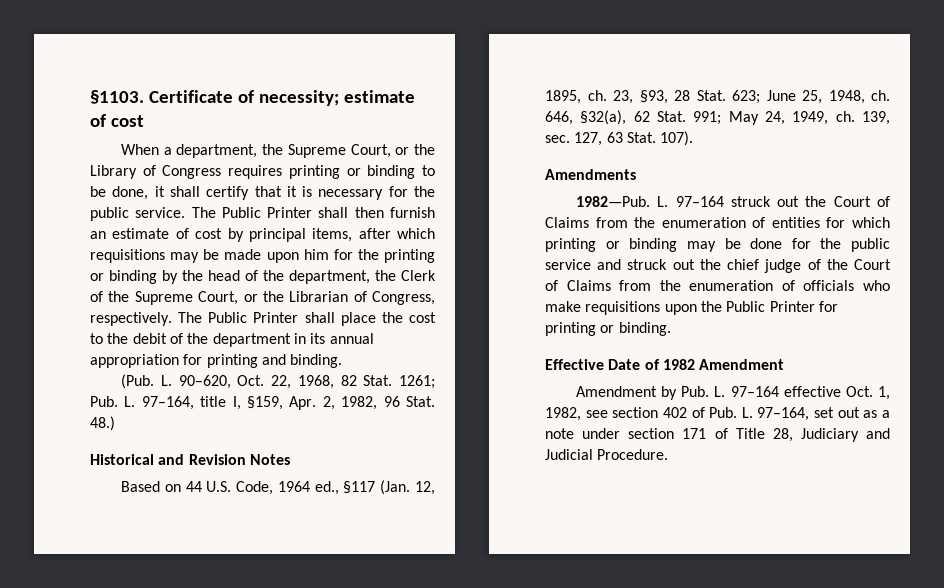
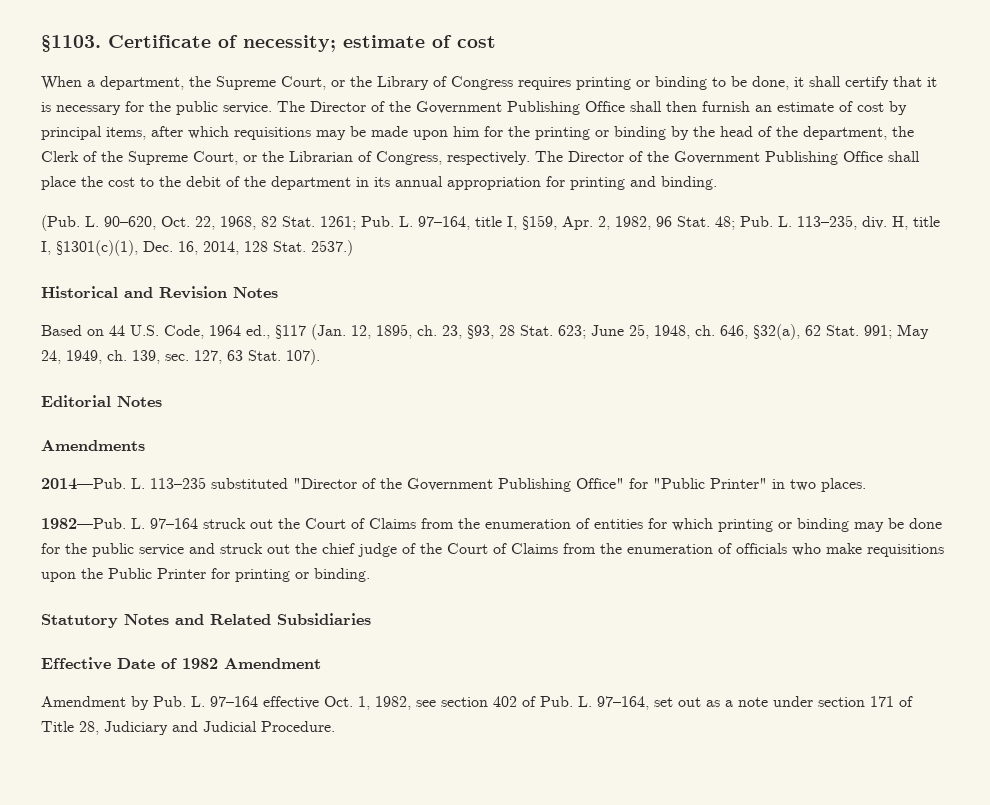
- The Public Printer shall then furnish an estimate of cost by principal items, after which requisitions may be made upon him for the printing or binding by the head of the department, the Clerk of the Supreme Court, or the Librarian of Congress, respectively.
+ The Director of the Government Publishing Office shall then furnish an estimate of cost by principal items, after which requisitions may be made upon him for the printing or binding by the head of the department, the Clerk of the Supreme Court, or the Librarian of Congress, respectively.
- The Public Printer shall place the cost to the debit of the department in its annual appropriation for printing and binding.
+ The Director of the Government Publishing Office shall place the cost to the debit of the department in its annual appropriation for printing and binding.
- 48.)
+ 48; Pub. L. 113–235, div. H, title I, §1301(c)(1), Dec. 16, 2014, 128 Stat. 2537.)
+ Editorial Notes
+ 2014—Pub. L. 113–235 substituted "Director of the Government Publishing Office" for "Public Printer" in two places.
+ Statutory Notes and Related Subsidiaries

